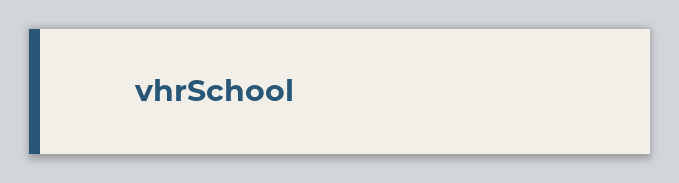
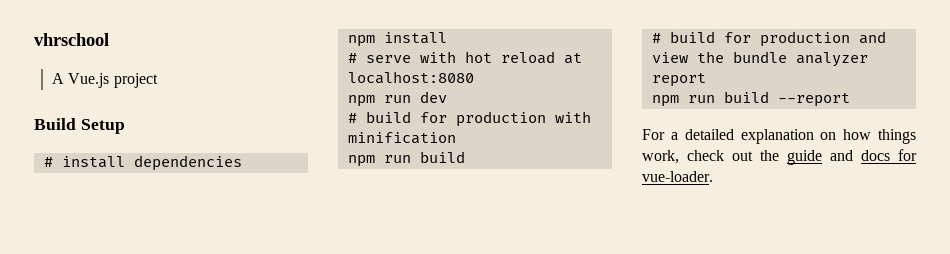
- vhrSchool
+ vhrschool
+ A Vue.js project
+ Build Setup
+ # install dependencies
+ npm install
+ # serve with hot reload at localhost:8080
+ npm run dev
+ # build for production with minification
+ npm run build
+ # build for production and view the bundle analyzer report
+ npm run build --report
+ For a detailed explanation on how things work, check out the guide and docs for vue-loader.

